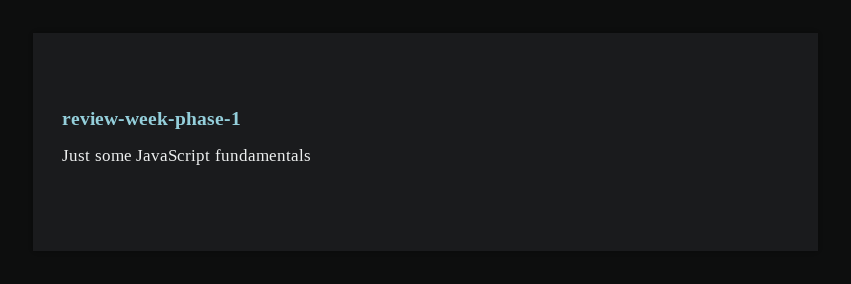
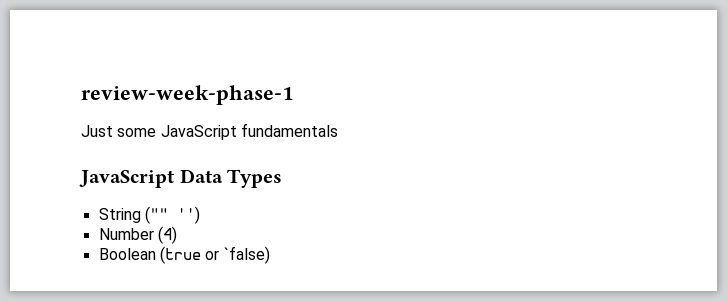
+ JavaScript Data Types
+ String ("" '')
+ Number (4)
+ Boolean (true or `false)

